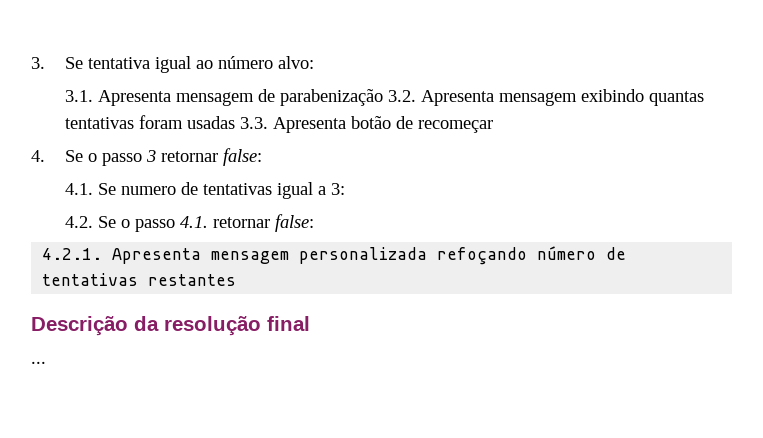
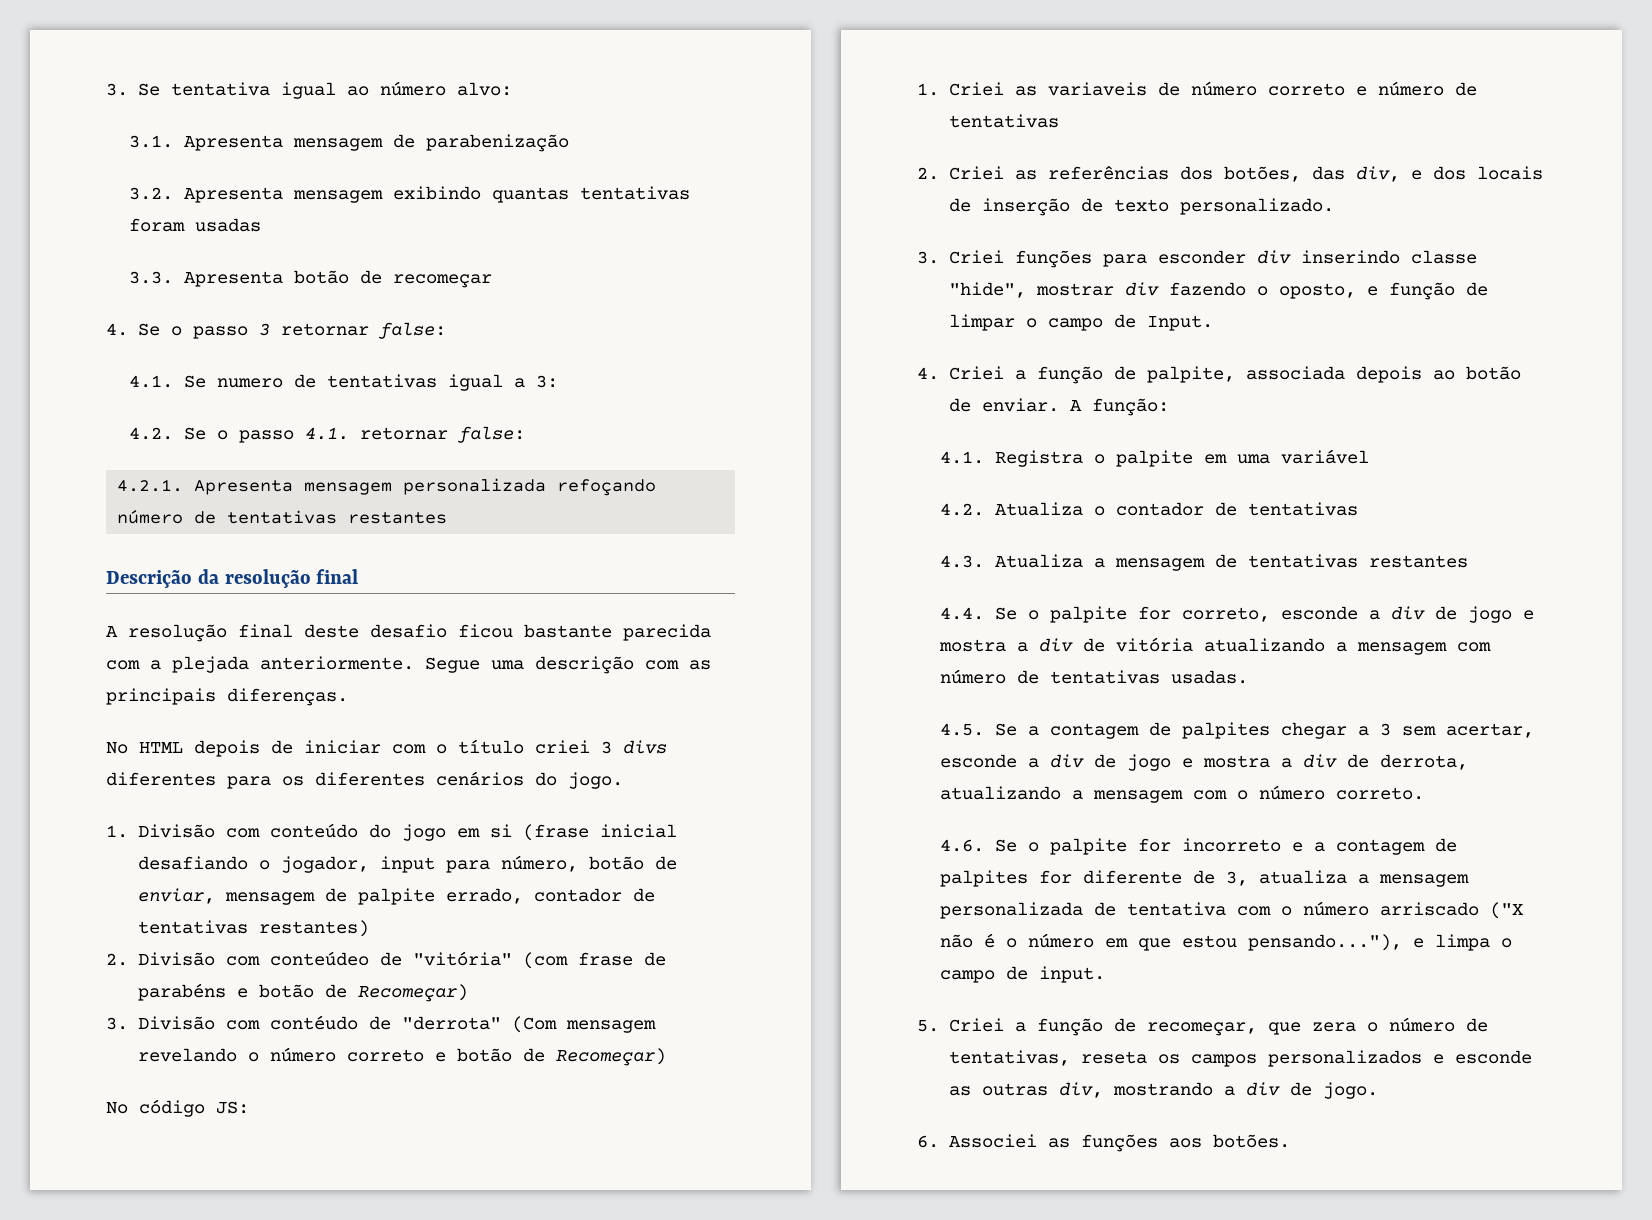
- 3.1. Apresenta mensagem de parabenização 3.2. Apresenta mensagem exibindo quantas tentativas foram usadas 3.3. Apresenta botão de recomeçar
+ 3.1. Apresenta mensagem de parabenização
+ 3.2. Apresenta mensagem exibindo quantas tentativas foram usadas
+ 3.3. Apresenta botão de recomeçar
- ...
+ A resolução final deste desafio ficou bastante parecida com a plejada anteriormente. Segue uma descrição com as principais diferenças.
+ No HTML depois de iniciar com o título criei 3 divs diferentes para os diferentes cenários do jogo.
+ 1. Divisão com conteúdo do jogo em si (frase inicial desafiando o jogador, input para número, botão de enviar, mensagem de palpite errado, contador de tentativas restantes)
+ 2. Divisão com conteúdeo de "vitória" (com frase de parabéns e botão de Recomeçar)
+ 3. Divisão com contéudo de "derrota" (Com mensagem revelando o número correto e botão de Recomeçar)
+ No código JS:
+ 1. Criei as variaveis de número correto e número de tentativas
+ 2. Criei as referências dos botões, das div, e dos locais de inserção de texto personalizado.
+ 3. Criei funções para esconder div inserindo classe "hide", mostrar div fazendo o oposto, e função de limpar o campo de Input.
+ 4. Criei a função de palpite, associada depois ao botão de enviar. A função:
+ 4.1. Registra o palpite em uma variável
+ 4.2. Atualiza o contador de tentativas
+ 4.3. Atualiza a mensagem de tentativas restantes
+ 4.4. Se o palpite for correto, esconde a div de jogo e mostra a div de vitória atualizando a mensagem com número de tentativas usadas.
+ 4.5. Se a contagem de palpites chegar a 3 sem acertar, esconde a div de jogo e mostra a div de derrota, atualizando a mensagem com o número correto.
+ 4.6. Se o palpite for incorreto e a contagem de palpites for diferente de 3, atualiza a mensagem personalizada de tentativa com o número arriscado ("X não é o número em que estou pensando..."), e limpa o campo de input.
+ 5. Criei a função de recomeçar, que zera o número de tentativas, reseta os campos personalizados e esconde as outras div, mostrando a div de jogo.
+ 6. Associei as funções aos botões.

